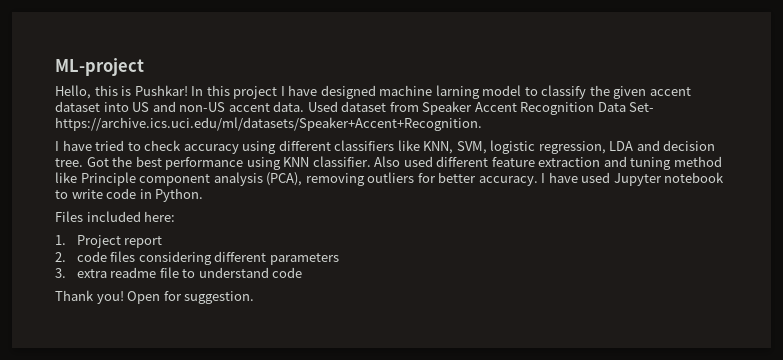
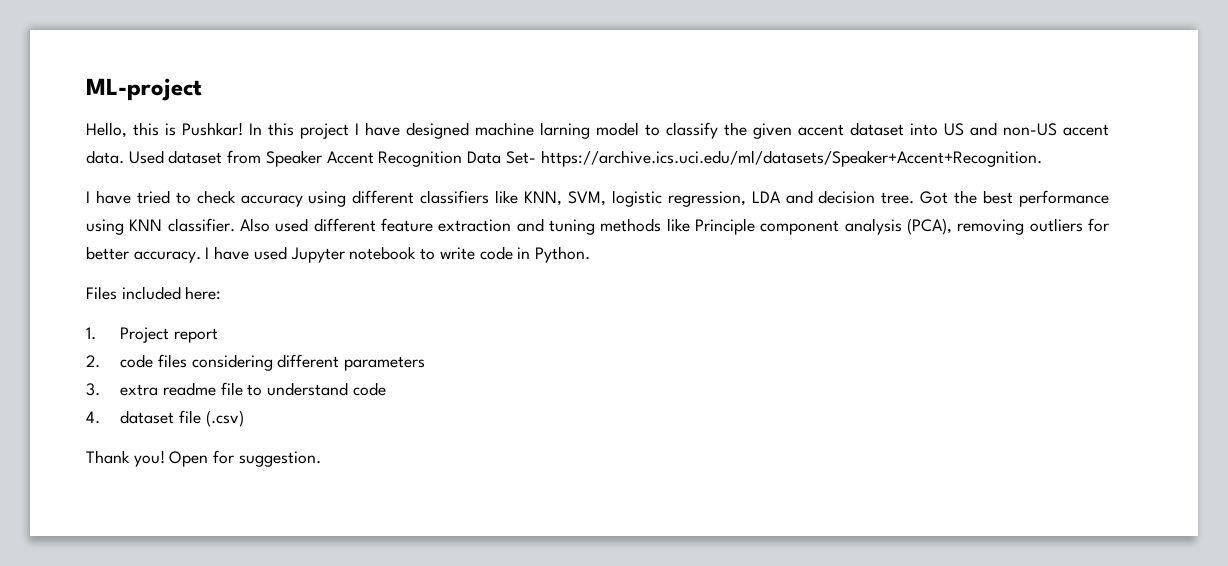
- Also used different feature extraction and tuning method like Principle component analysis (PCA), removing outliers for better accuracy.
+ Also used different feature extraction and tuning methods like Principle component analysis (PCA), removing outliers for better accuracy.
+ 4. dataset file (.csv)

